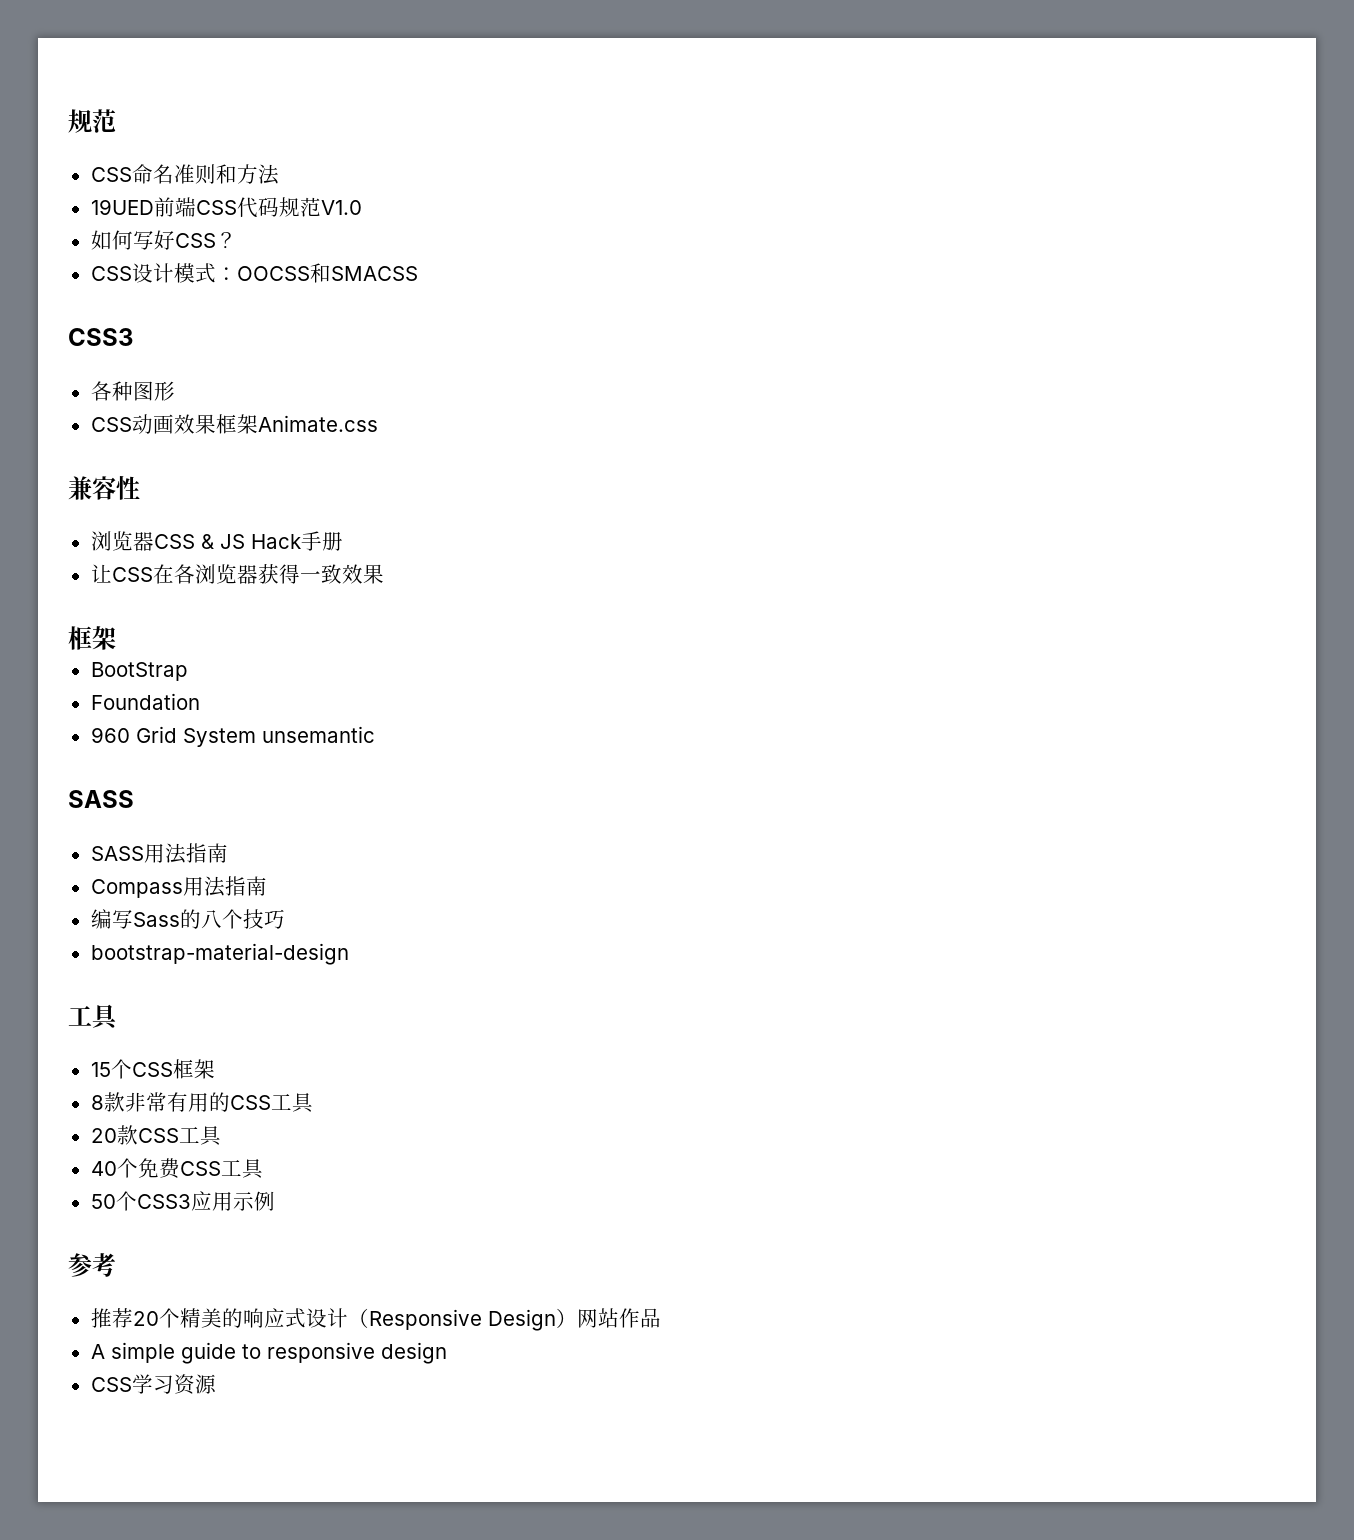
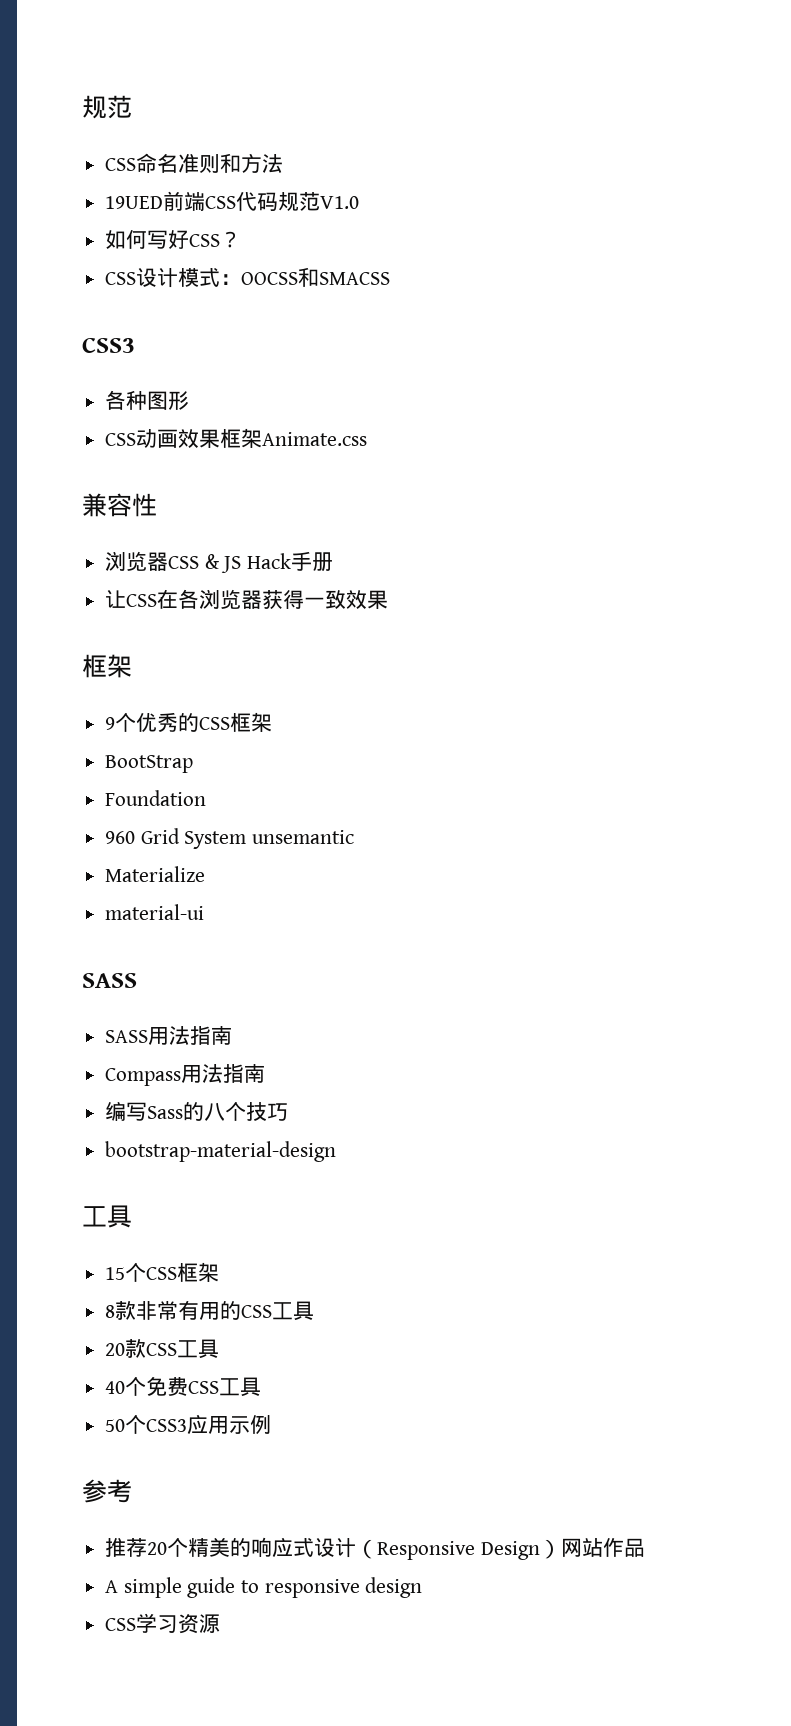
+ 9个优秀的CSS框架
+ Materialize
+ material-ui

